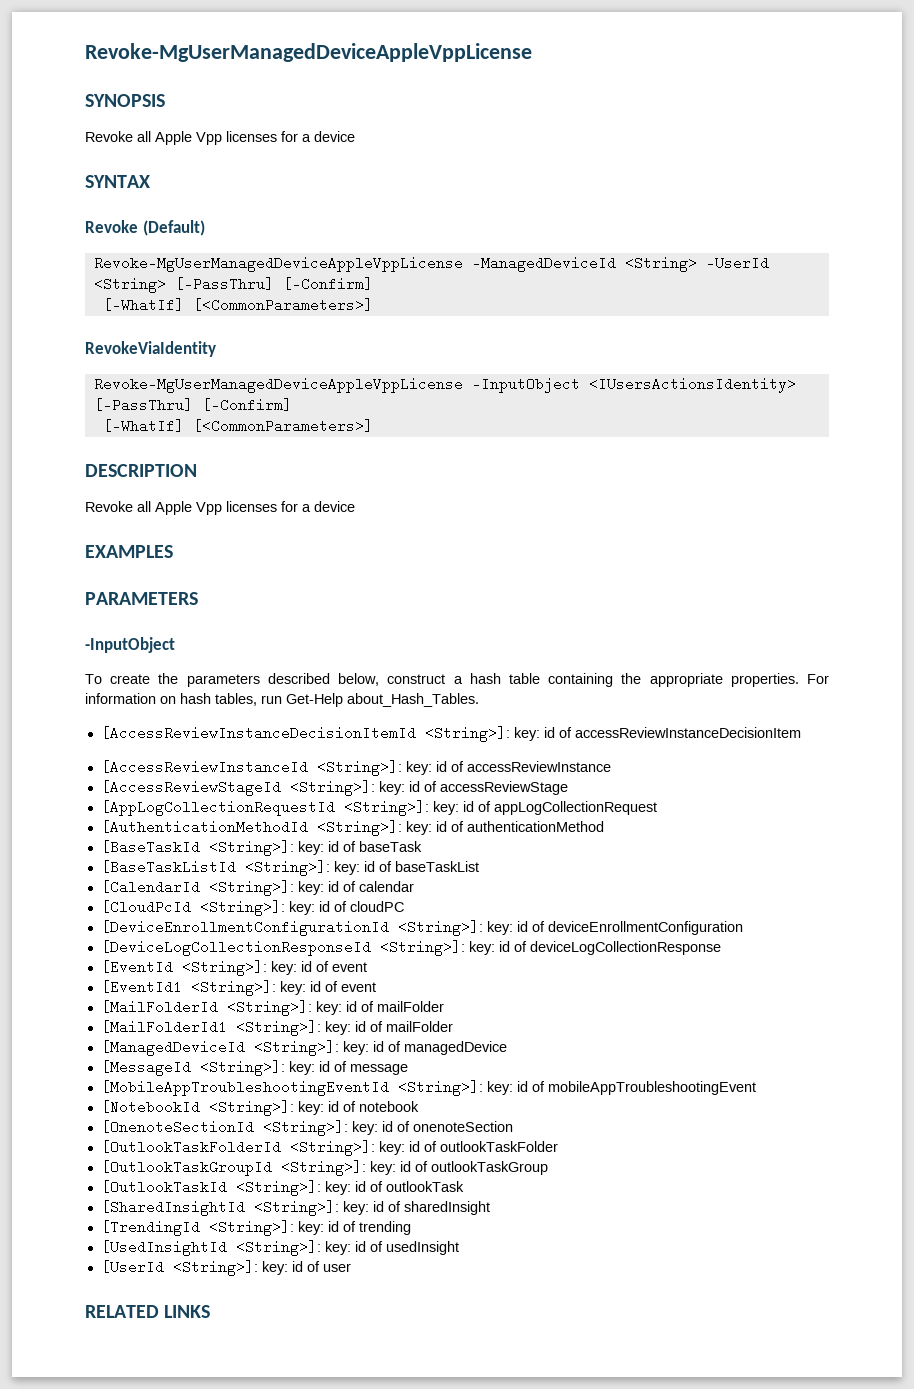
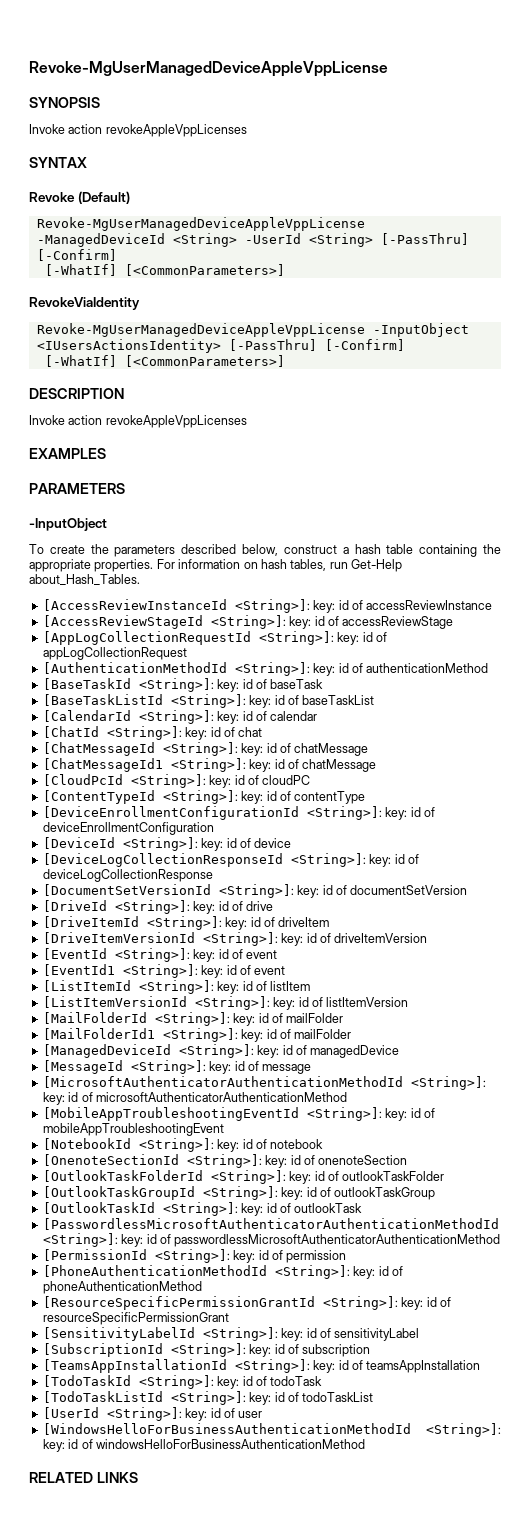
  SYNOPSIS
- Revoke all Apple Vpp licenses for a device
+ Invoke action revokeAppleVppLicenses
  DESCRIPTION
- Revoke all Apple Vpp licenses for a device
+ Invoke action revokeAppleVppLicenses
- [AccessReviewInstanceDecisionItemId <String>]: key: id of accessReviewInstanceDecisionItem
+ [ChatId <String>]: key: id of chat
+ [ChatMessageId <String>]: key: id of chatMessage
+ [ChatMessageId1 <String>]: key: id of chatMessage
+ [ContentTypeId <String>]: key: id of contentType
+ [DeviceId <String>]: key: id of device
+ [DocumentSetVersionId <String>]: key: id of documentSetVersion
+ [DriveId <String>]: key: id of drive
+ [DriveItemId <String>]: key: id of driveItem
+ [DriveItemVersionId <String>]: key: id of driveItemVersion
+ [ListItemId <String>]: key: id of listItem
+ [ListItemVersionId <String>]: key: id of listItemVersion
+ [MicrosoftAuthenticatorAuthenticationMethodId <String>]: key: id of microsoftAuthenticatorAuthenticationMethod
- [SharedInsightId <String>]: key: id of sharedInsight
- [TrendingId <String>]: key: id of trending
- [UsedInsightId <String>]: key: id of usedInsight
+ [PasswordlessMicrosoftAuthenticatorAuthenticationMethodId <String>]: key: id of passwordlessMicrosoftAuthenticatorAuthenticationMethod
+ [PermissionId <String>]: key: id of permission
+ [PhoneAuthenticationMethodId <String>]: key: id of phoneAuthenticationMethod
+ [ResourceSpecificPermissionGrantId <String>]: key: id of resourceSpecificPermissionGrant
+ [SensitivityLabelId <String>]: key: id of sensitivityLabel
+ [SubscriptionId <String>]: key: id of subscription
+ [TeamsAppInstallationId <String>]: key: id of teamsAppInstallation
+ [TodoTaskId <String>]: key: id of todoTask
+ [TodoTaskListId <String>]: key: id of todoTaskList
+ [WindowsHelloForBusinessAuthenticationMethodId <String>]: key: id of windowsHelloForBusinessAuthenticationMethod

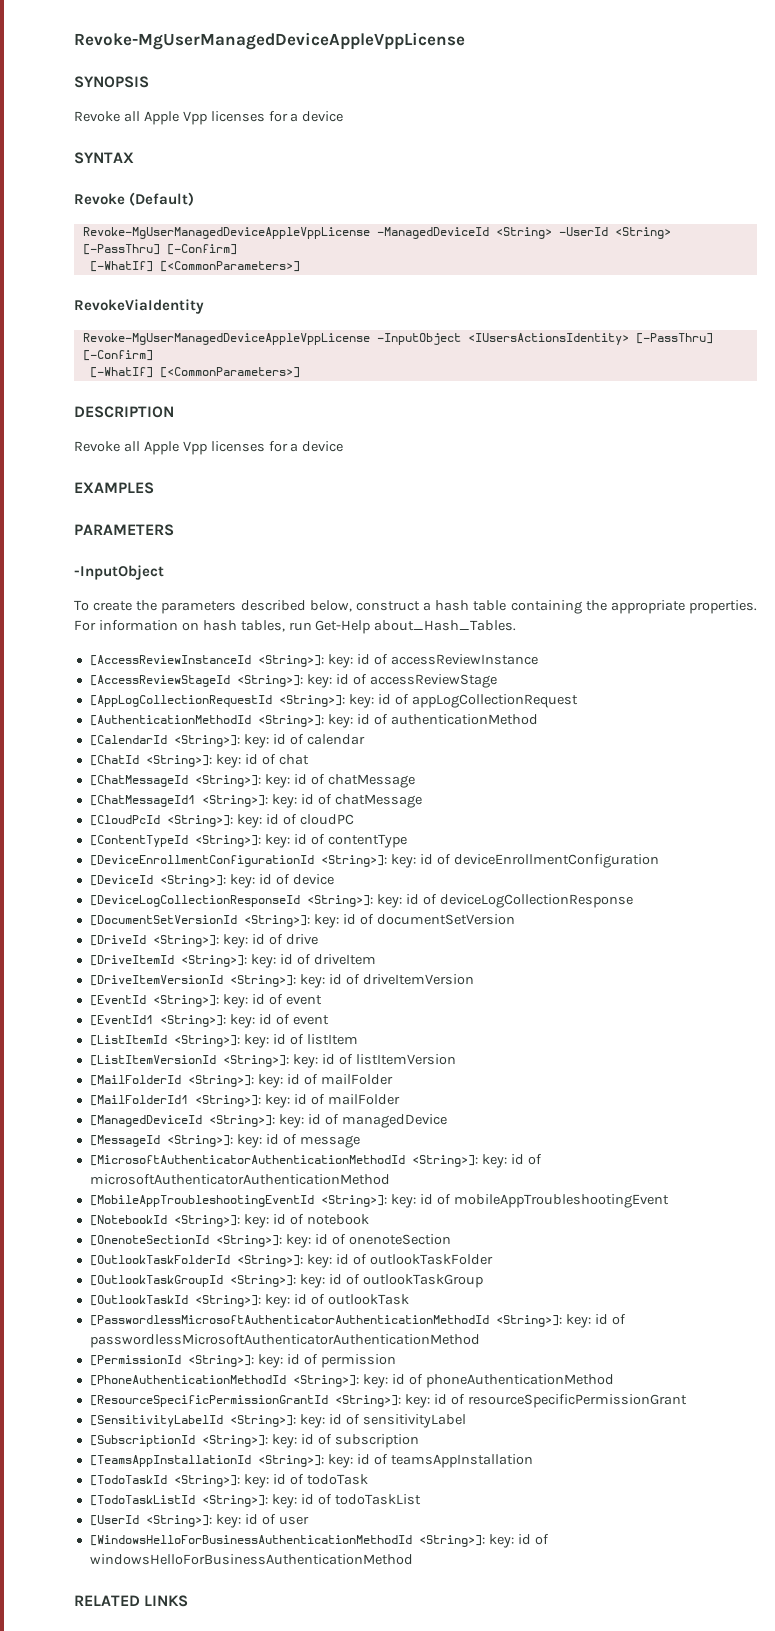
  SYNOPSIS
- Invoke action revokeAppleVppLicenses
+ Revoke all Apple Vpp licenses for a device
  DESCRIPTION
- Invoke action revokeAppleVppLicenses
+ Revoke all Apple Vpp licenses for a device
- [BaseTaskId <String>]: key: id of baseTask
- [BaseTaskListId <String>]: key: id of baseTaskList

